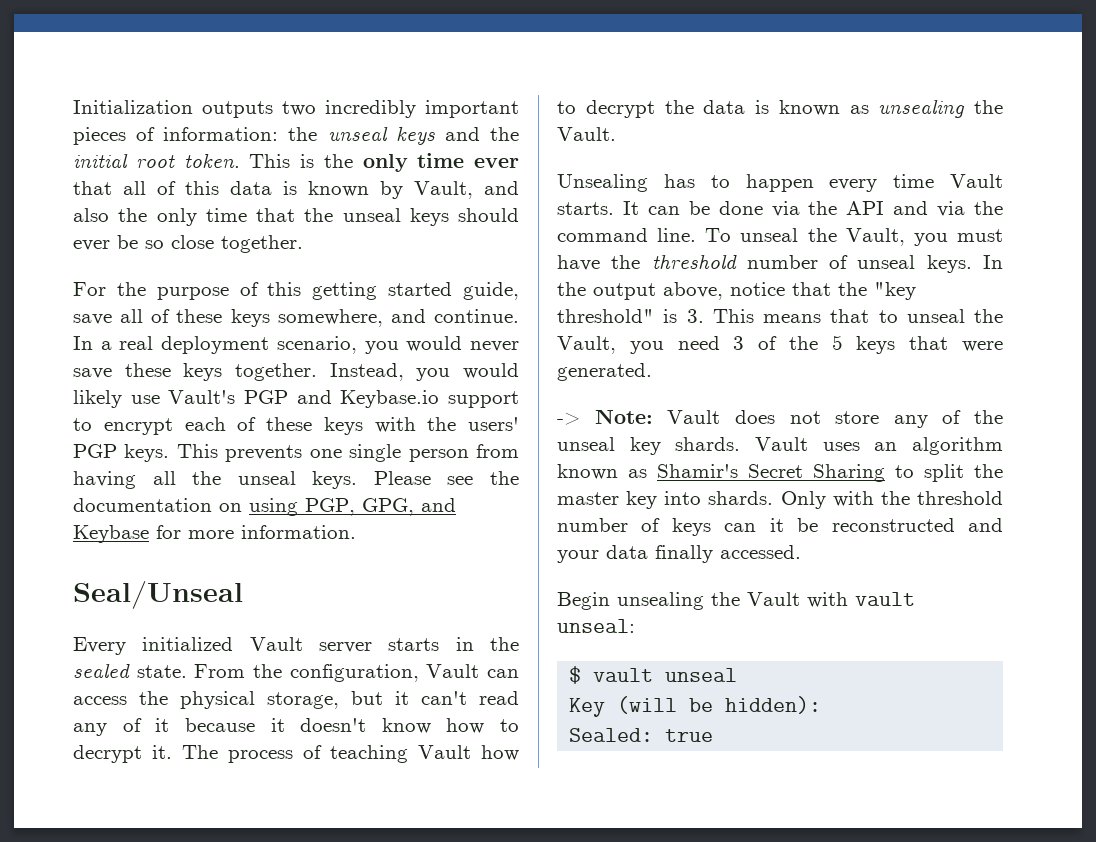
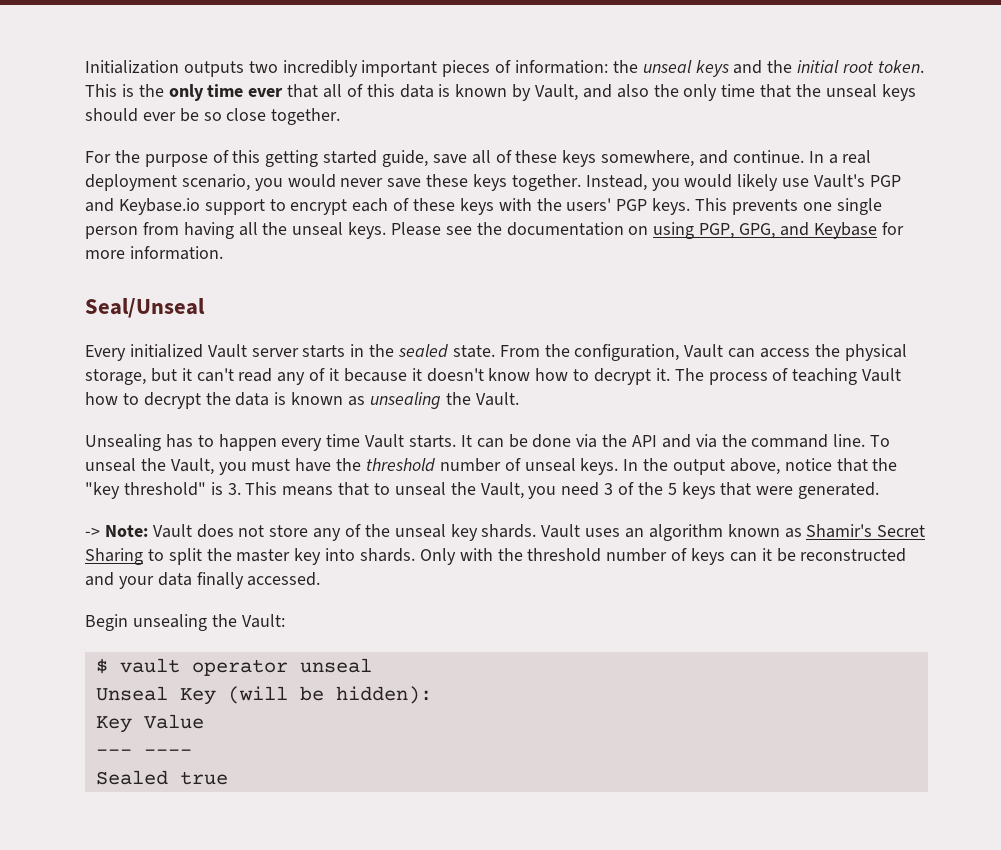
- Begin unsealing the Vault with vault unseal:
+ Begin unsealing the Vault:
- $ vault unseal
+ $ vault operator unseal
- Key (will be hidden):
+ Unseal Key (will be hidden):
- Sealed: true
+ Key Value
+ --- ----
+ Sealed true

